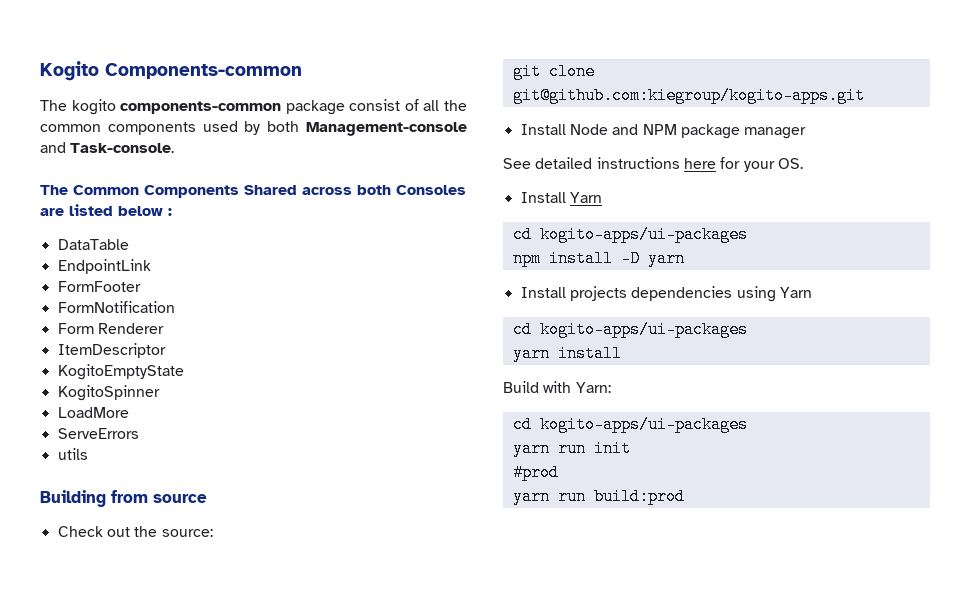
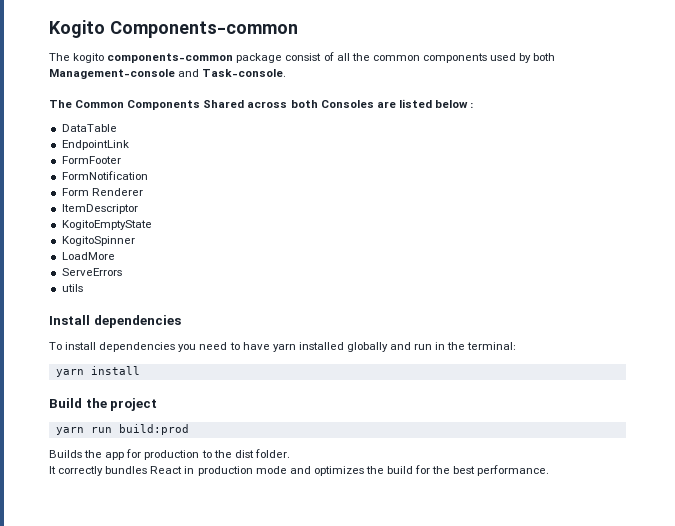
- Building from source
- Check out the source:
- git clone git@github.com:kiegroup/kogito-apps.git
- Install Node and NPM package manager
- See detailed instructions here for your OS.
- Install Yarn
- cd kogito-apps/ui-packages
- npm install -D yarn
- Install projects dependencies using Yarn
- cd kogito-apps/ui-packages
+ Install dependencies
+ To install dependencies you need to have yarn installed globally and run in the terminal:
  yarn install
- Build with Yarn:
- cd kogito-apps/ui-packages
- yarn run init
- #prod
+ Build the project
  yarn run build:prod
+ Builds the app for production to the dist folder.
+ It correctly bundles React in production mode and optimizes the build for the best performance.

